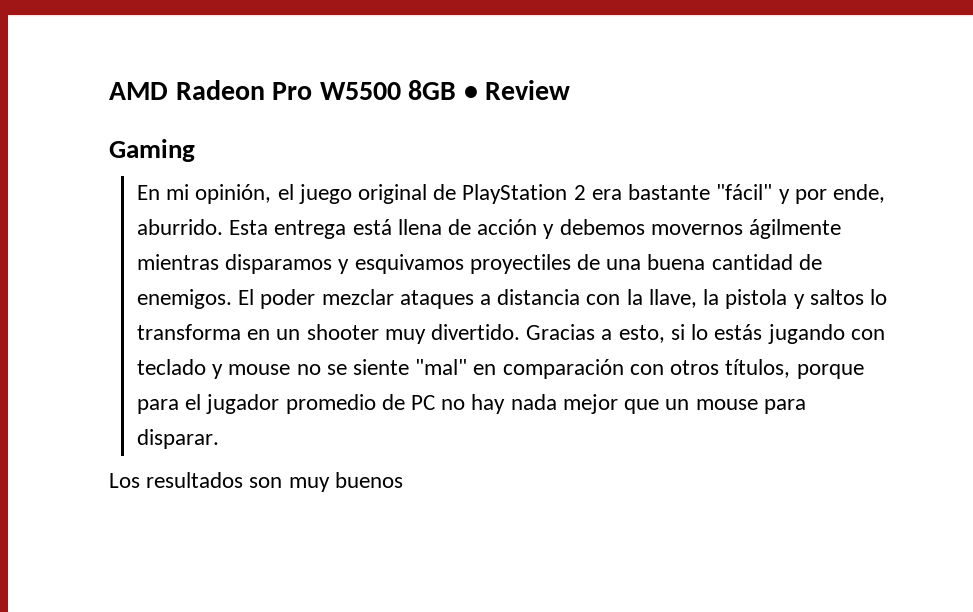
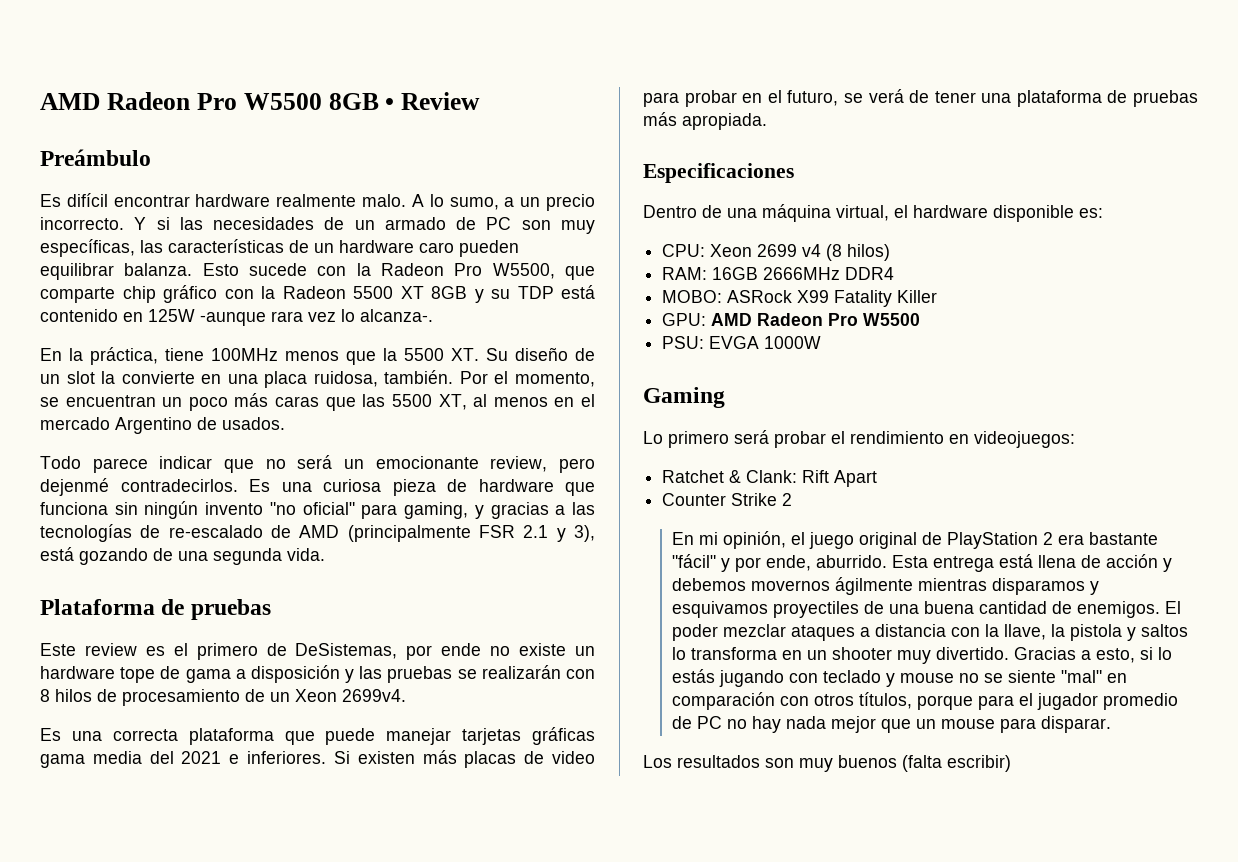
+ Preámbulo
+ Es difícil encontrar hardware realmente malo. A lo sumo, a un precio incorrecto. Y si las necesidades de un armado de PC son muy específicas, las características de un hardware caro pueden equilibrar balanza. Esto sucede con la Radeon Pro W5500, que comparte chip gráfico con la Radeon 5500 XT 8GB y su TDP está contenido en 125W -aunque rara vez lo alcanza-.
+ En la práctica, tiene 100MHz menos que la 5500 XT. Su diseño de un slot la convierte en una placa ruidosa, también. Por el momento, se encuentran un poco más caras que las 5500 XT, al menos en el mercado Argentino de usados.
+ Todo parece indicar que no será un emocionante review, pero dejenmé contradecirlos. Es una curiosa pieza de hardware que funciona sin ningún invento "no oficial" para gaming, y gracias a las tecnologías de re-escalado de AMD (principalmente FSR 2.1 y 3), está gozando de una segunda vida.
+ Plataforma de pruebas
+ Este review es el primero de DeSistemas, por ende no existe un hardware tope de gama a disposición y las pruebas se realizarán con 8 hilos de procesamiento de un Xeon 2699v4.
+ Es una correcta plataforma que puede manejar tarjetas gráficas gama media del 2021 e inferiores. Si existen más placas de video para probar en el futuro, se verá de tener una plataforma de pruebas más apropiada.
+ Especificaciones
+ Dentro de una máquina virtual, el hardware disponible es:
+ CPU: Xeon 2699 v4 (8 hilos)
+ RAM: 16GB 2666MHz DDR4
+ MOBO: ASRock X99 Fatality Killer
+ GPU: AMD Radeon Pro W5500
+ PSU: EVGA 1000W
  Gaming
+ Lo primero será probar el rendimiento en videojuegos:
+ Ratchet & Clank: Rift Apart
+ Counter Strike 2
- Los resultados son muy buenos
+ Los resultados son muy buenos (falta escribir)

